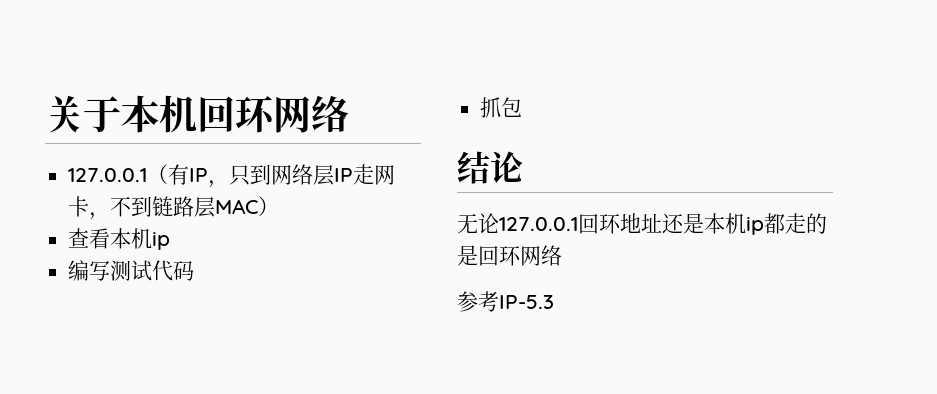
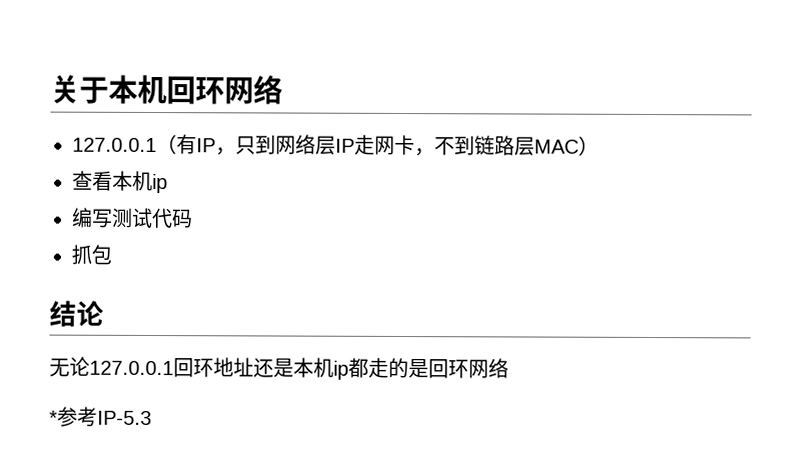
- 参考IP-5.3
+ *参考IP-5.3

